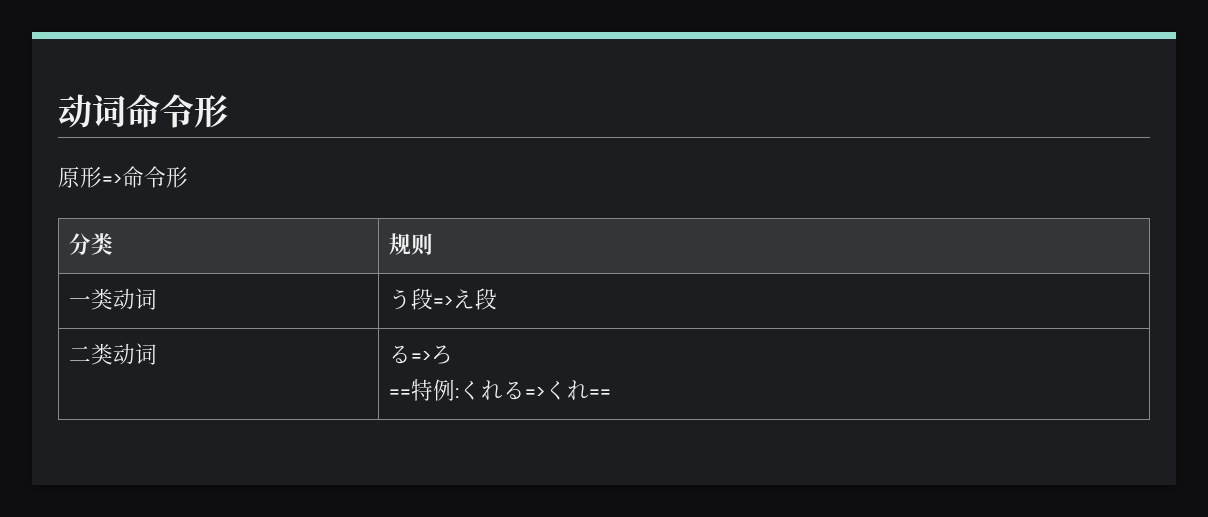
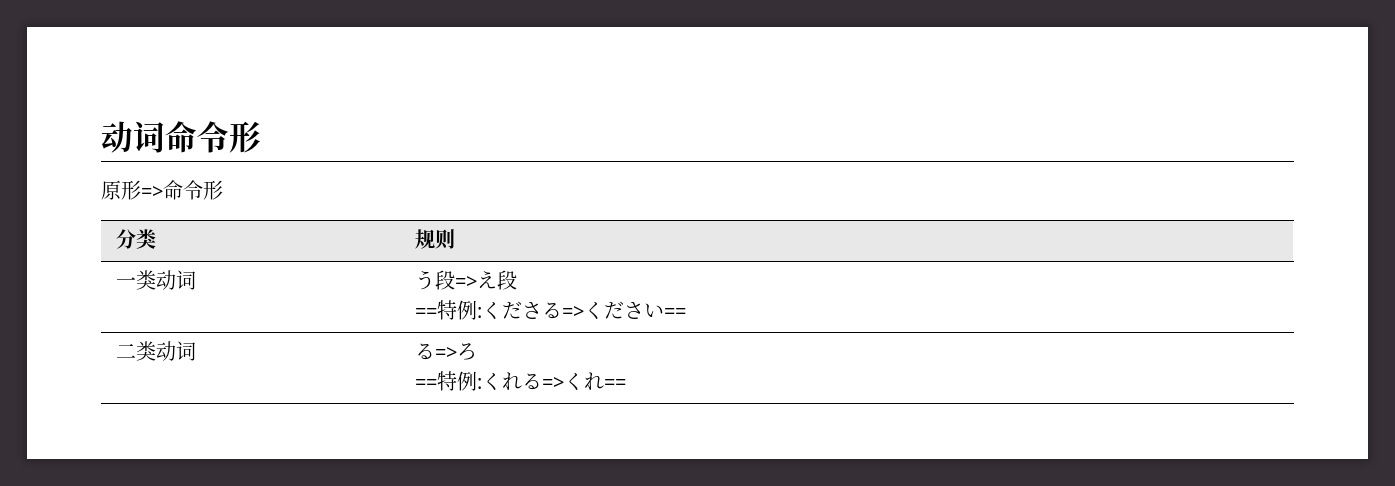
  一类动词 | う段=>え段
+ ==特例:くださる=>ください==

